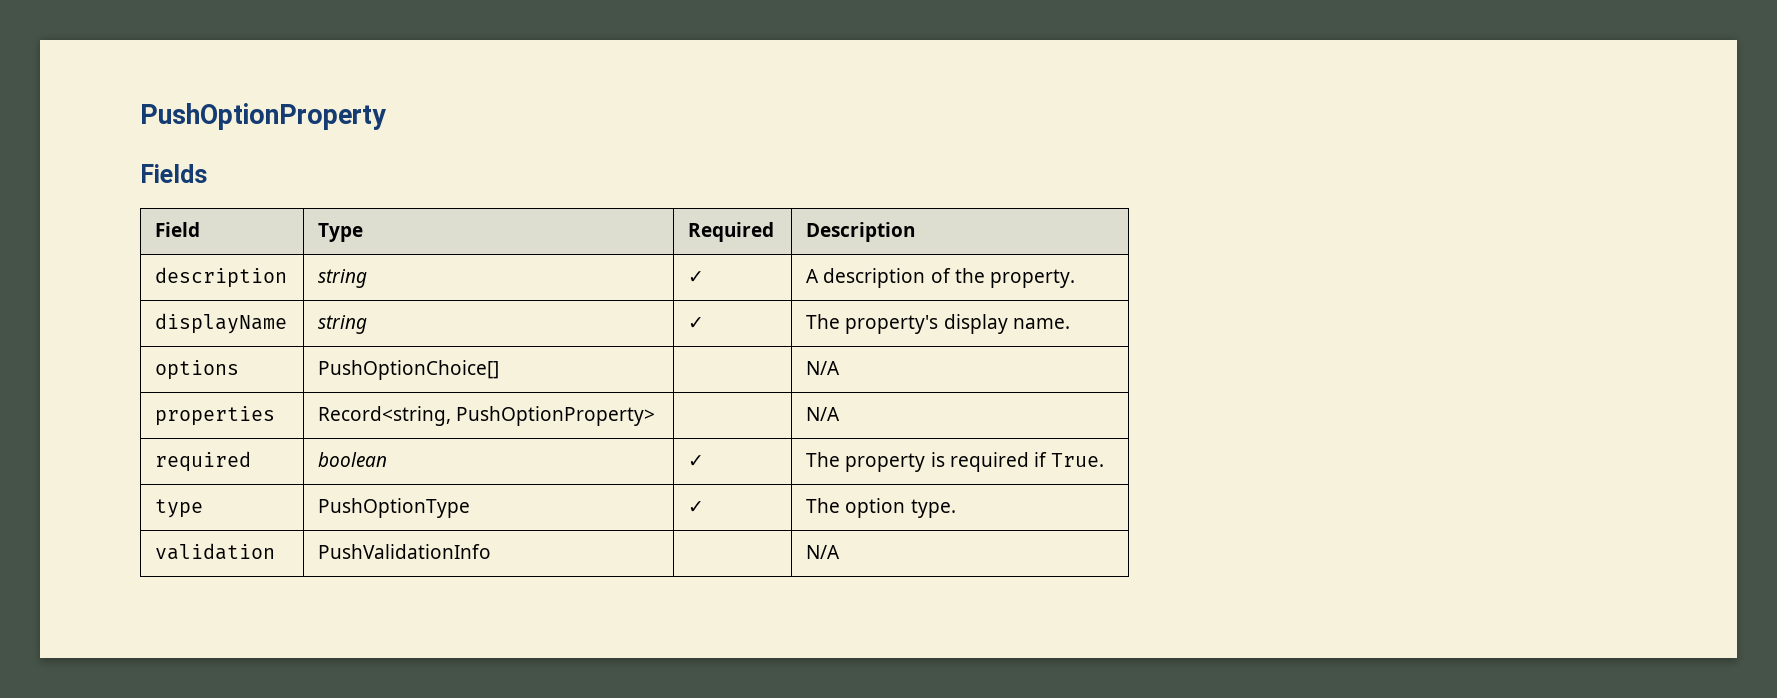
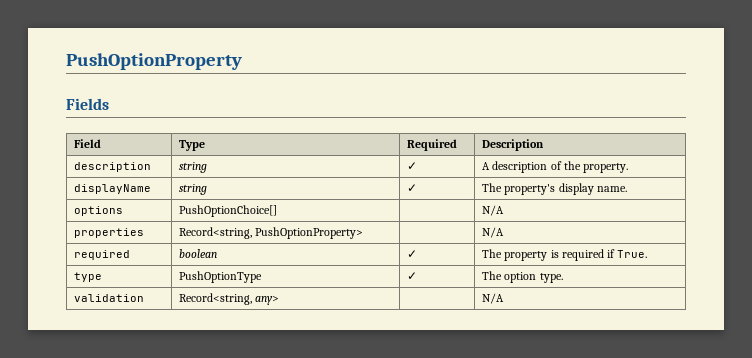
- validation | PushValidationInfo | | N/A
+ validation | Record<string, any> | | N/A

